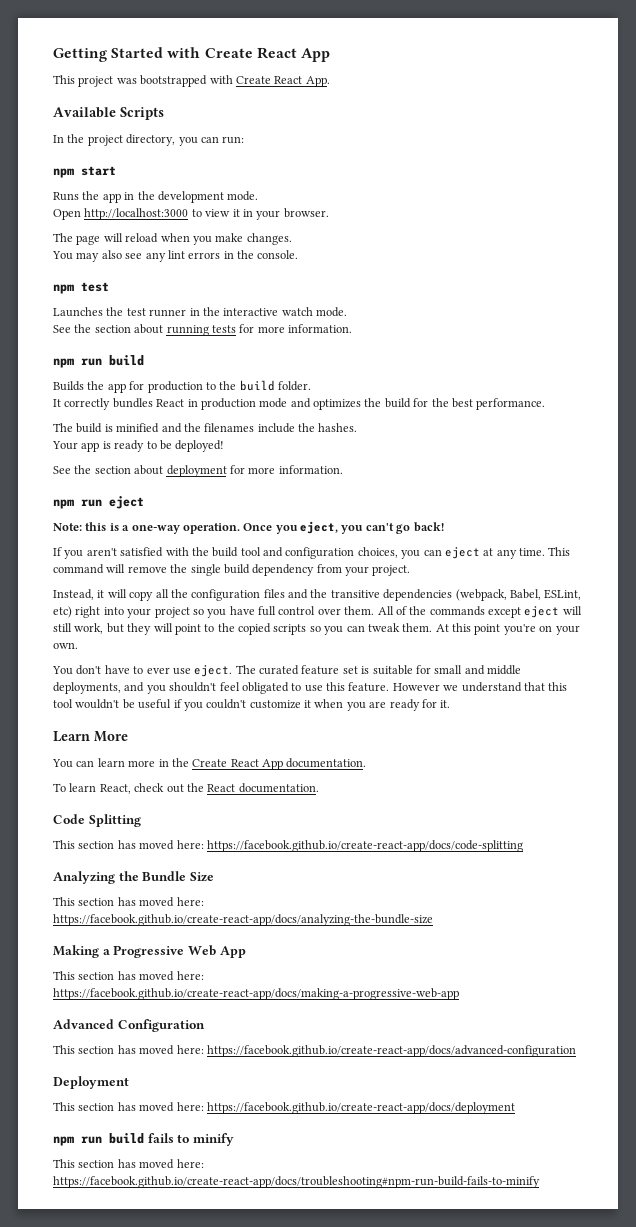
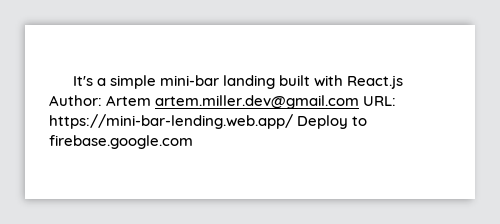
- Getting Started with Create React App
- This project was bootstrapped with Create React App.
- Available Scripts
- In the project directory, you can run:
- npm start
- Runs the app in the development mode.
- Open http://localhost:3000 to view it in your browser.
- The page will reload when you make changes.
- You may also see any lint errors in the console.
- npm test
- Launches the test runner in the interactive watch mode.
- See the section about running tests for more information.
- npm run build
- Builds the app for production to the build folder.
- It correctly bundles React in production mode and optimizes the build for the best performance.
- The build is minified and the filenames include the hashes.
- Your app is ready to be deployed!
- See the section about deployment for more information.
- npm run eject
- Note: this is a one-way operation. Once you eject, you can't go back!
- If you aren't satisfied with the build tool and configuration choices, you can eject at any time. This command will remove the single build dependency from your project.
- Instead, it will copy all the configuration files and the transitive dependencies (webpack, Babel, ESLint, etc) right into your project so you have full control over them. All of the commands except eject will still work, but they will point to the copied scripts so you can tweak them. At this point you're on your own.
- You don't have to ever use eject. The curated feature set is suitable for small and middle deployments, and you shouldn't feel obligated to use this feature. However we understand that this tool wouldn't be useful if you couldn't customize it when you are ready for it.
- Learn More
- You can learn more in the Create React App documentation.
- To learn React, check out the React documentation.
- Code Splitting
- This section has moved here: https://facebook.github.io/create-react-app/docs/code-splitting
- Analyzing the Bundle Size
- This section has moved here: https://facebook.github.io/create-react-app/docs/analyzing-the-bundle-size
- Making a Progressive Web App
- This section has moved here: https://facebook.github.io/create-react-app/docs/making-a-progressive-web-app
- Advanced Configuration
- This section has moved here: https://facebook.github.io/create-react-app/docs/advanced-configuration
- Deployment
- This section has moved here: https://facebook.github.io/create-react-app/docs/deployment
- npm run build fails to minify
- This section has moved here: https://facebook.github.io/create-react-app/docs/troubleshooting#npm-run-build-fails-to-minify
+ It's a simple mini-bar landing built with React.js Author: Artem artem.miller.dev@gmail.com URL: https://mini-bar-lending.web.app/ Deploy to firebase.google.com

